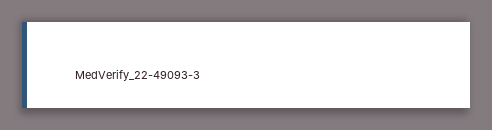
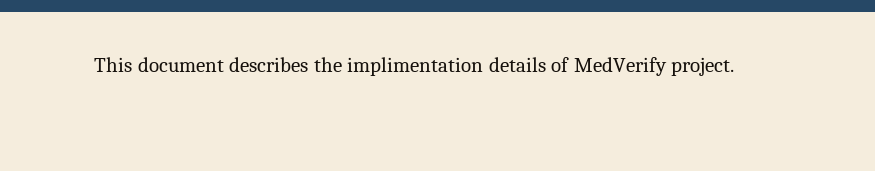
- MedVerify_22-49093-3
+ This document describes the implimentation details of MedVerify project.

